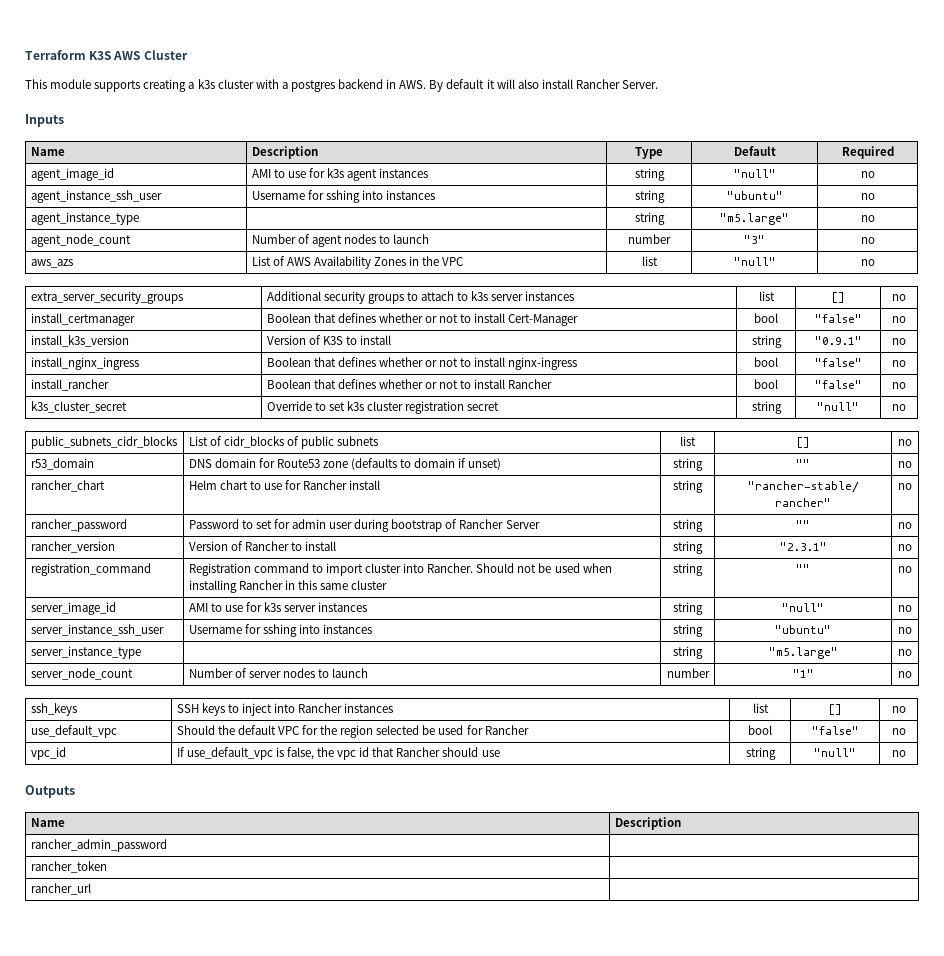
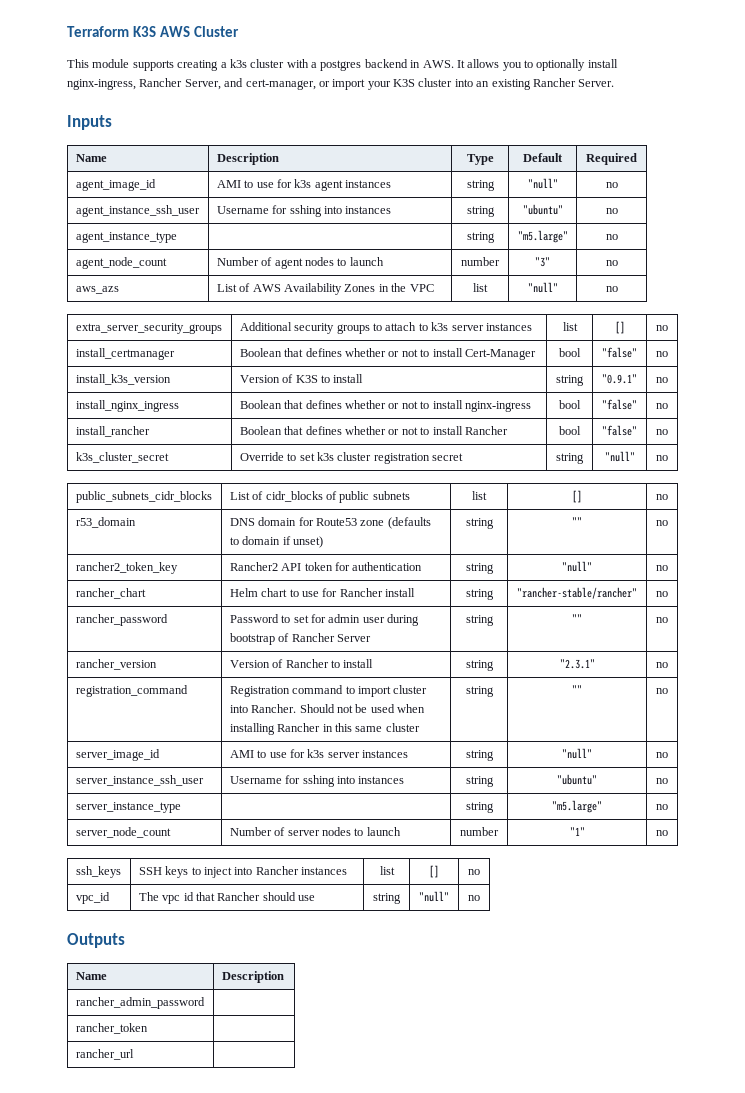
- This module supports creating a k3s cluster with a postgres backend in AWS. By default it will also install Rancher Server.
+ This module supports creating a k3s cluster with a postgres backend in AWS. It allows you to optionally install nginx-ingress, Rancher Server, and cert-manager, or import your K3S cluster into an existing Rancher Server.
+ rancher2_token_key | Rancher2 API token for authentication | string | "null" | no
- use_default_vpc | Should the default VPC for the region selected be used for Rancher | bool | "false" | no
- vpc_id | If use_default_vpc is false, the vpc id that Rancher should use | string | "null" | no
+ vpc_id | The vpc id that Rancher should use | string | "null" | no

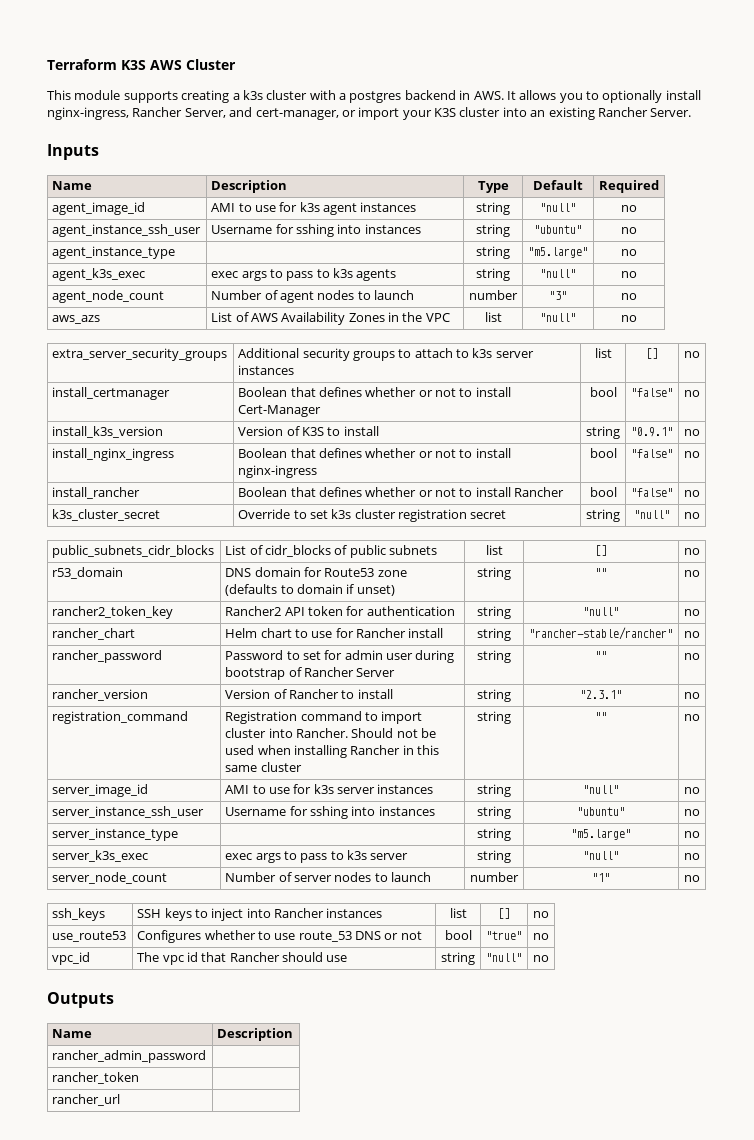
+ agent_k3s_exec | exec args to pass to k3s agents | string | "null" | no
+ server_k3s_exec | exec args to pass to k3s server | string | "null" | no
+ use_route53 | Configures whether to use route_53 DNS or not | bool | "true" | no

